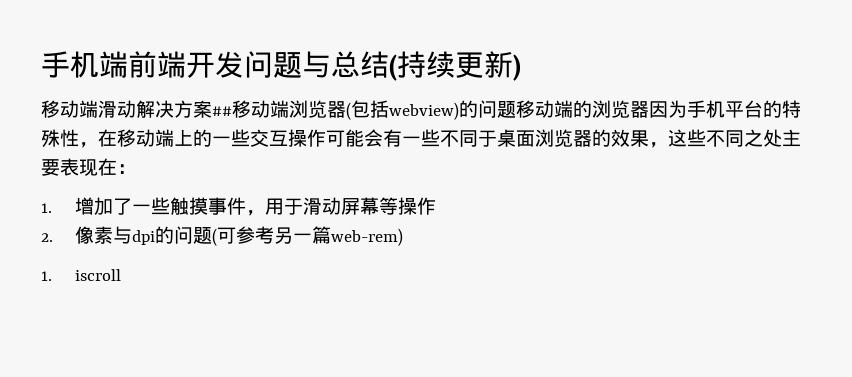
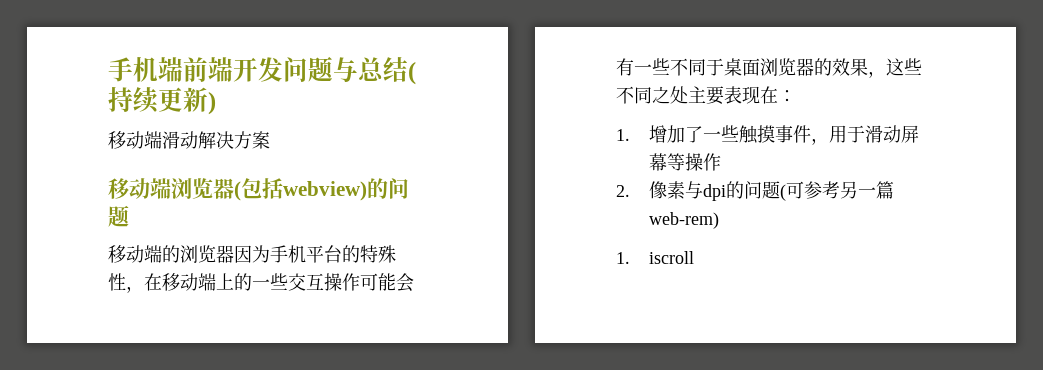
- 移动端滑动解决方案##移动端浏览器(包括webview)的问题移动端的浏览器因为手机平台的特殊性，在移动端上的一些交互操作可能会有一些不同于桌面浏览器的效果，这些不同之处主要表现在：
+ 移动端滑动解决方案
+ 移动端浏览器(包括webview)的问题
+ 移动端的浏览器因为手机平台的特殊性，在移动端上的一些交互操作可能会有一些不同于桌面浏览器的效果，这些不同之处主要表现在：

